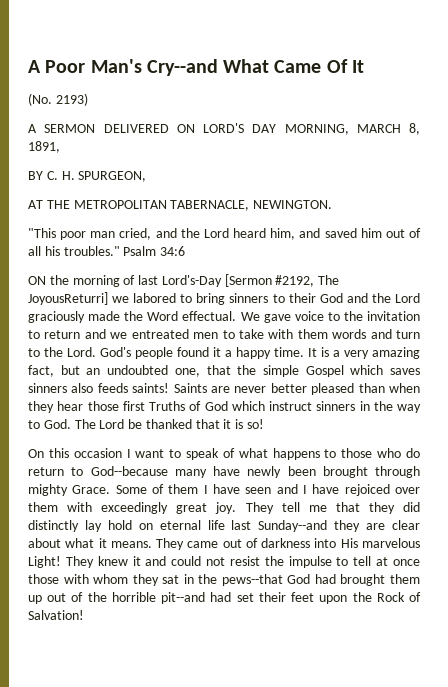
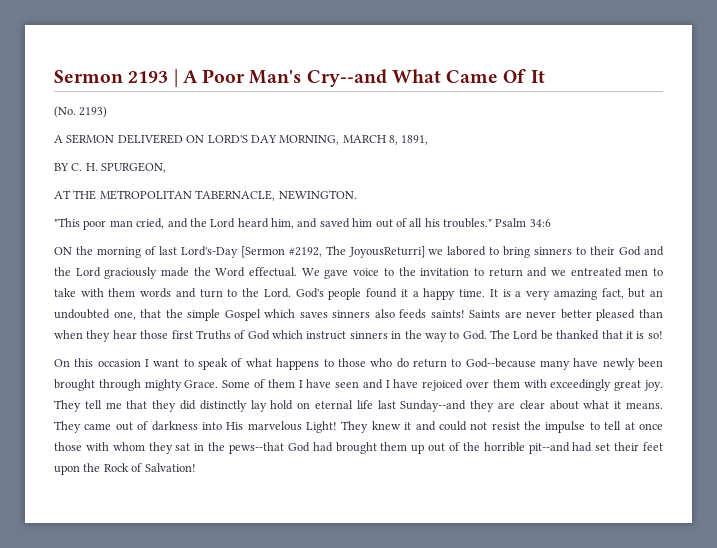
- A Poor Man's Cry--and What Came Of It
+ Sermon 2193 | A Poor Man's Cry--and What Came Of It

